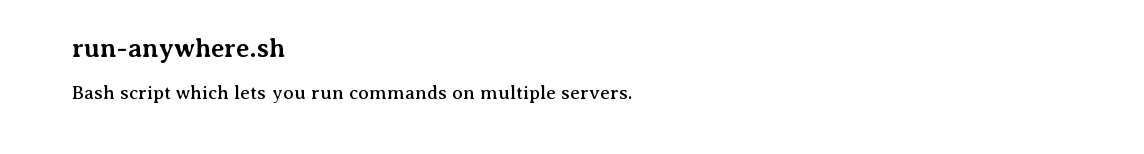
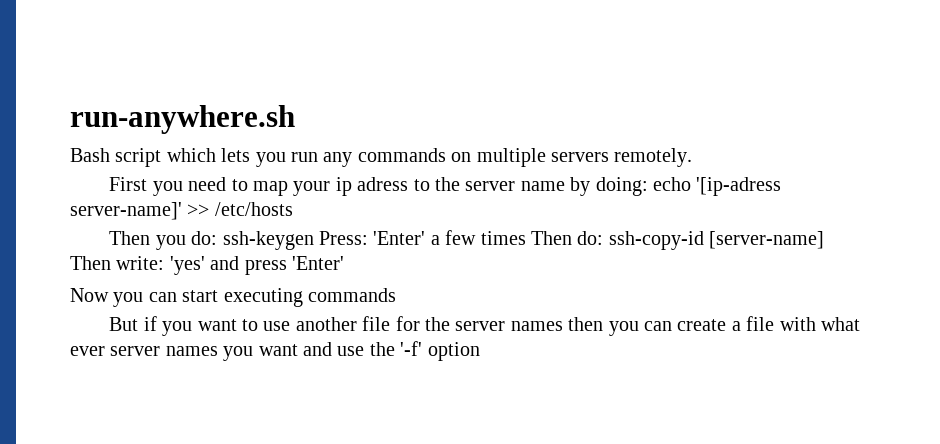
- Bash script which lets you run commands on multiple servers.
+ Bash script which lets you run any commands on multiple servers remotely.
+ First you need to map your ip adress to the server name by doing: echo '[ip-adress server-name]' >> /etc/hosts
+ Then you do: ssh-keygen Press: 'Enter' a few times Then do: ssh-copy-id [server-name] Then write: 'yes' and press 'Enter'
+ Now you can start executing commands
+ But if you want to use another file for the server names then you can create a file with what ever server names you want and use the '-f' option

